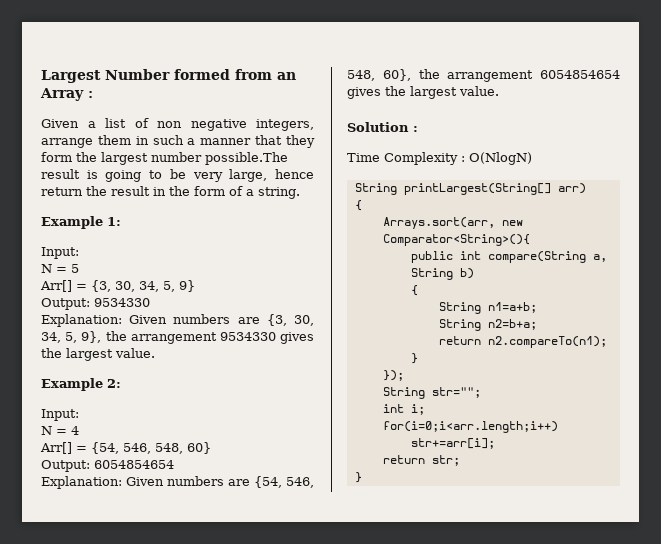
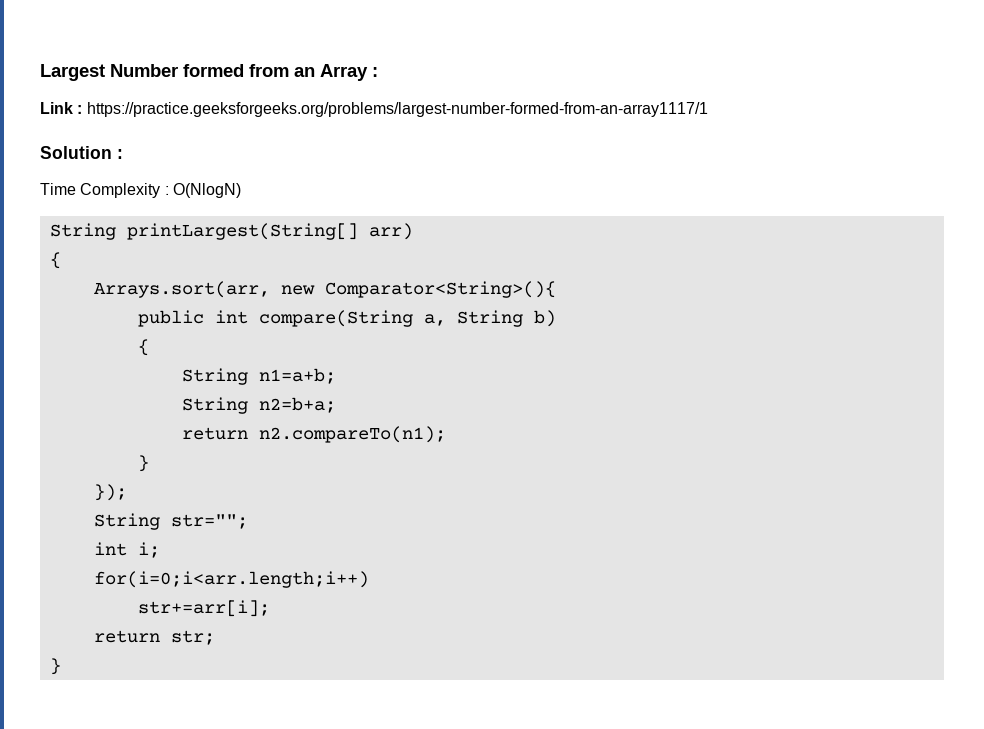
- Given a list of non negative integers, arrange them in such a manner that they form the largest number possible.The result is going to be very large, hence return the result in the form of a string.
- Example 1:
- Input:
- N = 5
- Arr[] = {3, 30, 34, 5, 9}
- Output: 9534330
- Explanation: Given numbers are {3, 30, 34, 5, 9}, the arrangement 9534330 gives the largest value.
- Example 2:
- Input:
- N = 4
- Arr[] = {54, 546, 548, 60}
- Output: 6054854654
- Explanation: Given numbers are {54, 546, 548, 60}, the arrangement 6054854654 gives the largest value.
+ Link : https://practice.geeksforgeeks.org/problems/largest-number-formed-from-an-array1117/1

